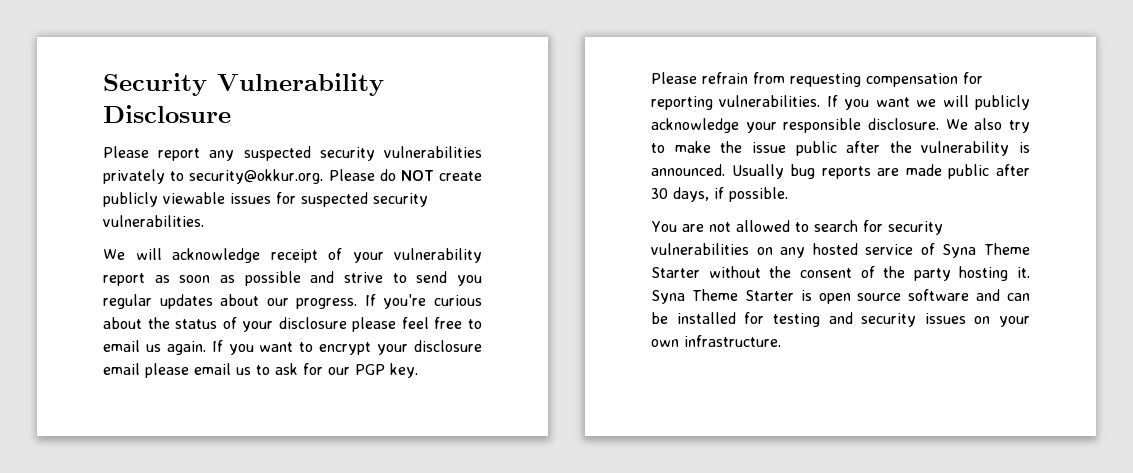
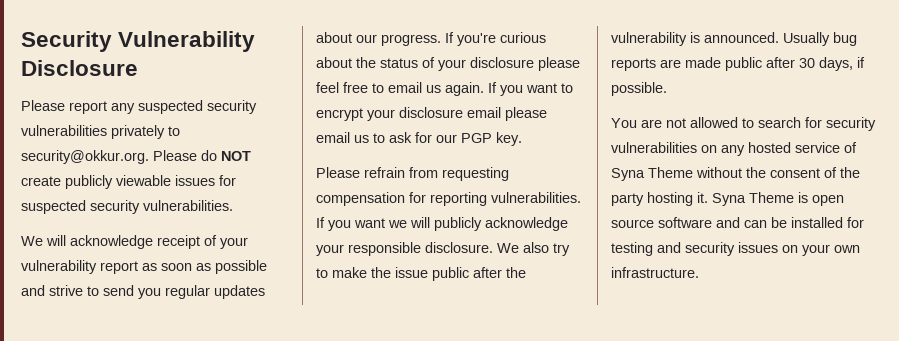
- You are not allowed to search for security vulnerabilities on any hosted service of Syna Theme Starter without the consent of the party hosting it.
+ You are not allowed to search for security vulnerabilities on any hosted service of Syna Theme without the consent of the party hosting it.
- Syna Theme Starter is open source software and can be installed for testing and security issues on your own infrastructure.
+ Syna Theme is open source software and can be installed for testing and security issues on your own infrastructure.

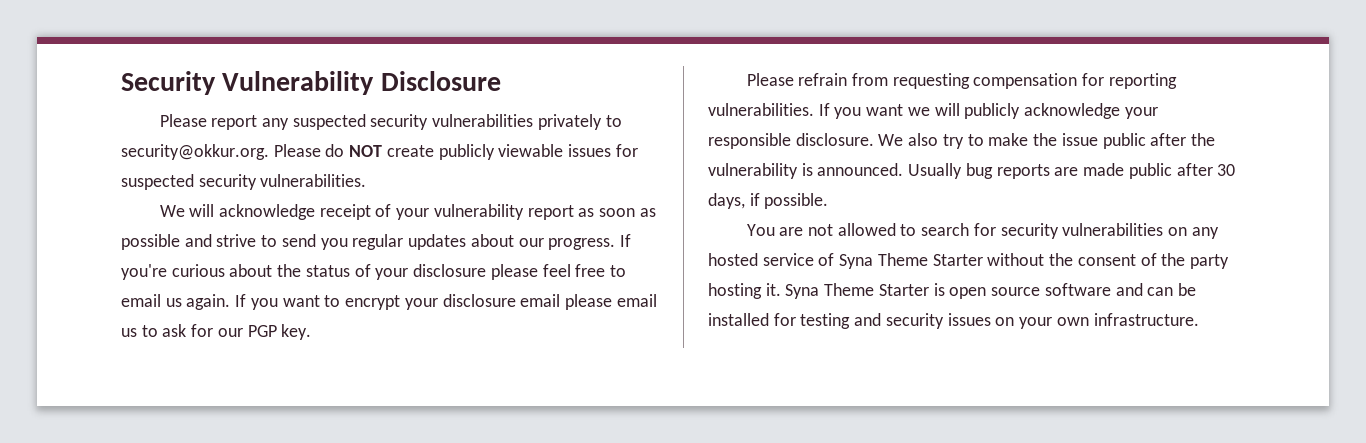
- You are not allowed to search for security vulnerabilities on any hosted service of Syna Theme without the consent of the party hosting it.
+ You are not allowed to search for security vulnerabilities on any hosted service of Syna Theme Starter without the consent of the party hosting it.
- Syna Theme is open source software and can be installed for testing and security issues on your own infrastructure.
+ Syna Theme Starter is open source software and can be installed for testing and security issues on your own infrastructure.

